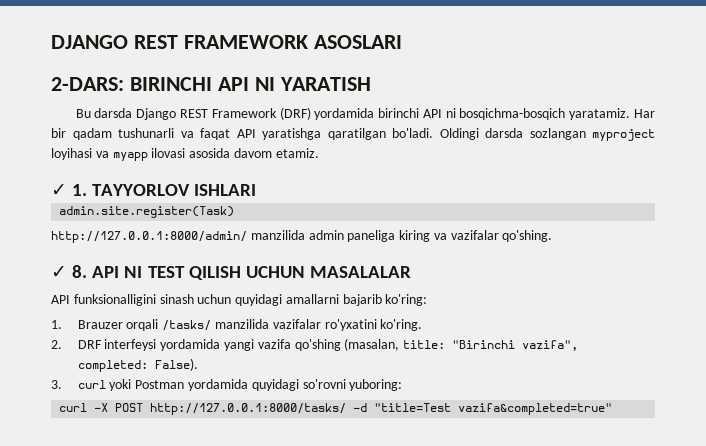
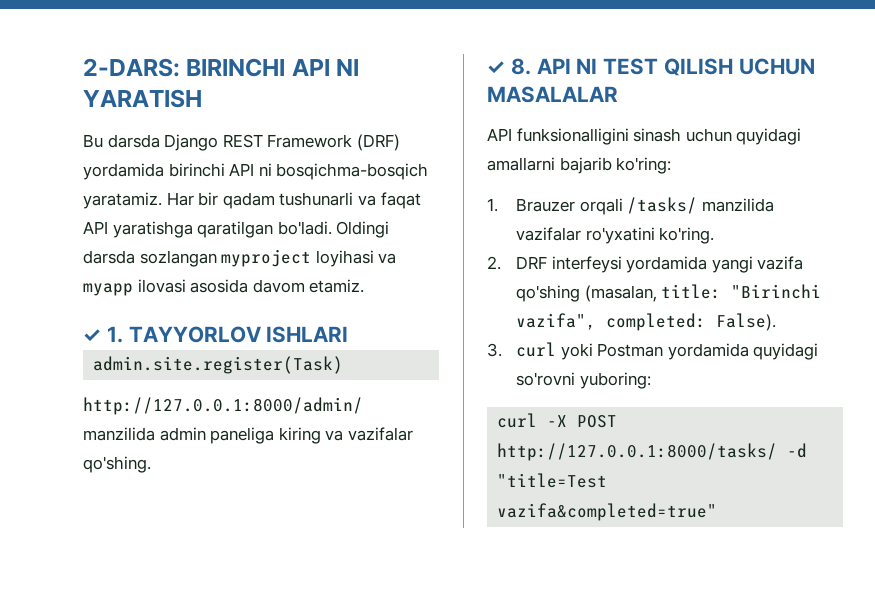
- DJANGO REST FRAMEWORK ASOSLARI

